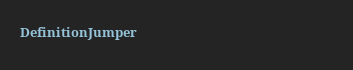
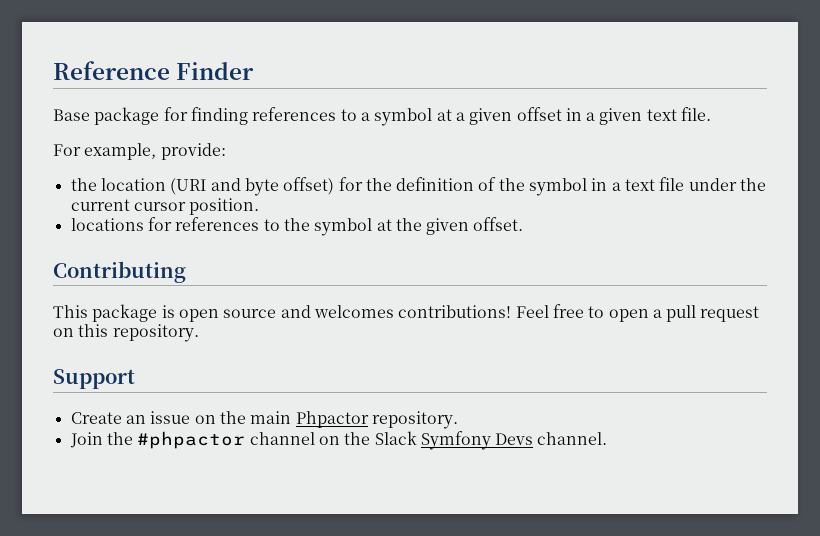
- DefinitionJumper
+ Reference Finder
+ Base package for finding references to a symbol at a given offset in a given text file.
+ For example, provide:
+ the location (URI and byte offset) for the definition of the symbol in a text file under the current cursor position.
+ locations for references to the symbol at the given offset.
+ Contributing
+ This package is open source and welcomes contributions! Feel free to open a pull request on this repository.
+ Support
+ Create an issue on the main Phpactor repository.
+ Join the #phpactor channel on the Slack Symfony Devs channel.

